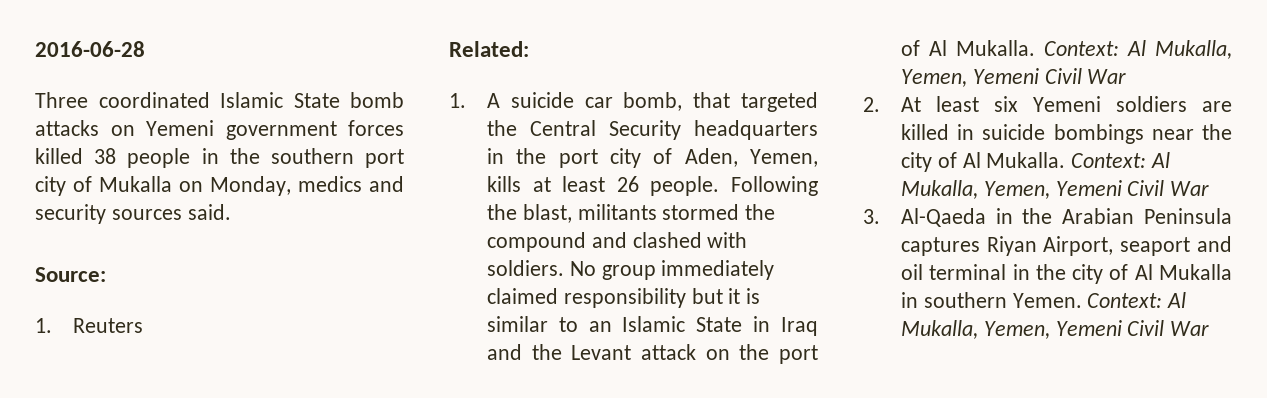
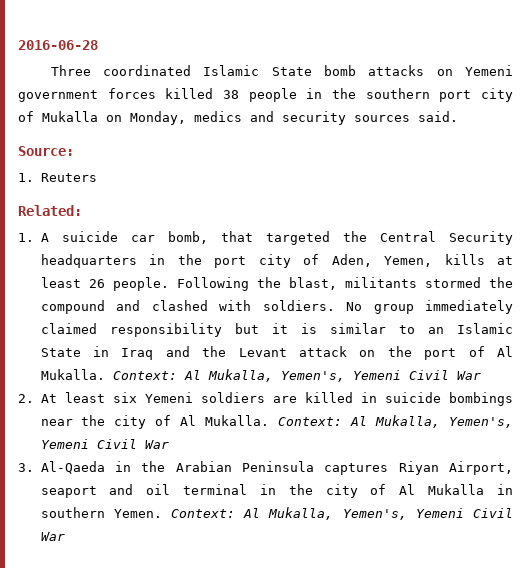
- No group immediately claimed responsibility but it is similar to an Islamic State in Iraq and the Levant attack on the port of Al Mukalla. Context: Al Mukalla, Yemen, Yemeni Civil War
+ No group immediately claimed responsibility but it is similar to an Islamic State in Iraq and the Levant attack on the port of Al Mukalla. Context: Al Mukalla, Yemen's, Yemeni Civil War
- 2. At least six Yemeni soldiers are killed in suicide bombings near the city of Al Mukalla. Context: Al Mukalla, Yemen, Yemeni Civil War
+ 2. At least six Yemeni soldiers are killed in suicide bombings near the city of Al Mukalla. Context: Al Mukalla, Yemen's, Yemeni Civil War
- 3. Al-Qaeda in the Arabian Peninsula captures Riyan Airport, seaport and oil terminal in the city of Al Mukalla in southern Yemen. Context: Al Mukalla, Yemen, Yemeni Civil War
+ 3. Al-Qaeda in the Arabian Peninsula captures Riyan Airport, seaport and oil terminal in the city of Al Mukalla in southern Yemen. Context: Al Mukalla, Yemen's, Yemeni Civil War

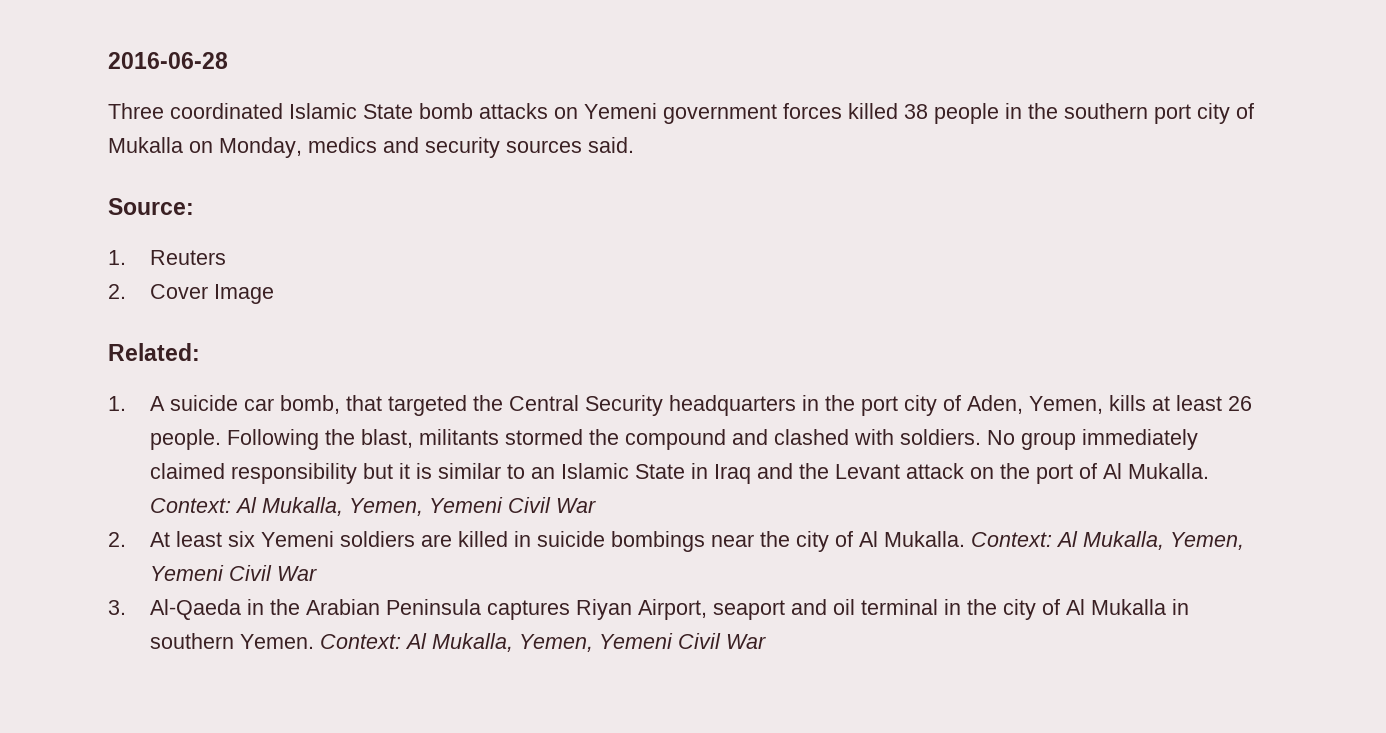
+ 2. Cover Image
- No group immediately claimed responsibility but it is similar to an Islamic State in Iraq and the Levant attack on the port of Al Mukalla. Context: Al Mukalla, Yemen's, Yemeni Civil War
+ No group immediately claimed responsibility but it is similar to an Islamic State in Iraq and the Levant attack on the port of Al Mukalla. Context: Al Mukalla, Yemen, Yemeni Civil War
- 2. At least six Yemeni soldiers are killed in suicide bombings near the city of Al Mukalla. Context: Al Mukalla, Yemen's, Yemeni Civil War
+ 2. At least six Yemeni soldiers are killed in suicide bombings near the city of Al Mukalla. Context: Al Mukalla, Yemen, Yemeni Civil War
- 3. Al-Qaeda in the Arabian Peninsula captures Riyan Airport, seaport and oil terminal in the city of Al Mukalla in southern Yemen. Context: Al Mukalla, Yemen's, Yemeni Civil War
+ 3. Al-Qaeda in the Arabian Peninsula captures Riyan Airport, seaport and oil terminal in the city of Al Mukalla in southern Yemen. Context: Al Mukalla, Yemen, Yemeni Civil War

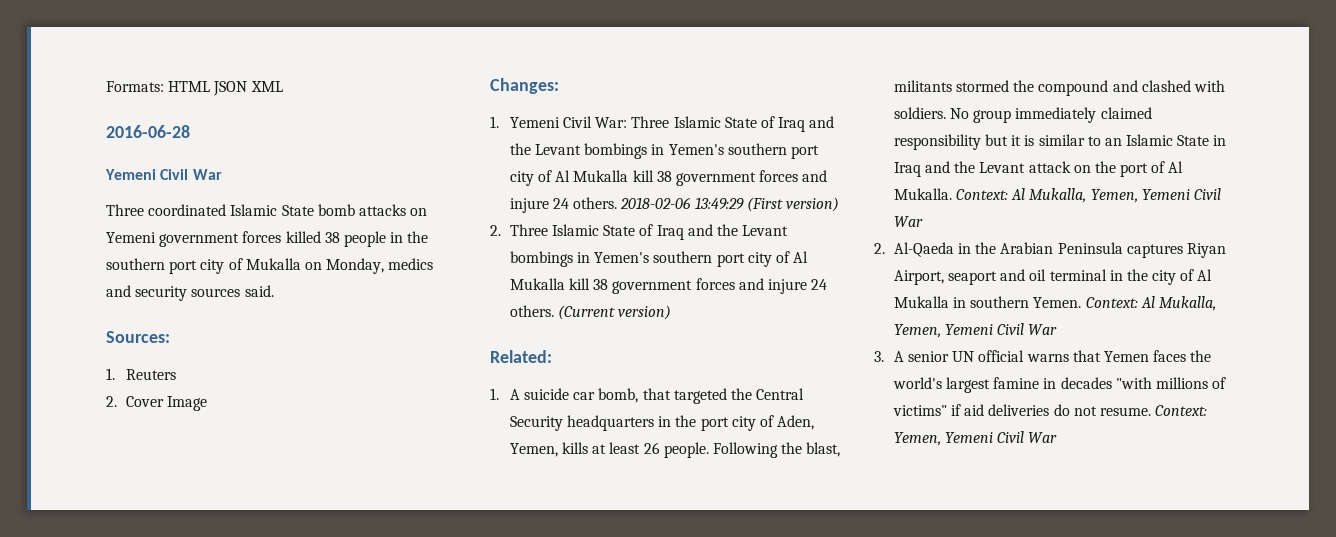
+ Formats: HTML JSON XML
  2016-06-28
+ Yemeni Civil War
- Source:
+ Sources:
+ Changes:
+ 1. Yemeni Civil War: Three Islamic State of Iraq and the Levant bombings in Yemen's southern port city of Al Mukalla kill 38 government forces and injure 24 others. 2018-02-06 13:49:29 (First version)
+ 2. Three Islamic State of Iraq and the Levant bombings in Yemen's southern port city of Al Mukalla kill 38 government forces and injure 24 others. (Current version)
- 2. At least six Yemeni soldiers are killed in suicide bombings near the city of Al Mukalla. Context: Al Mukalla, Yemen, Yemeni Civil War
- 3. Al-Qaeda in the Arabian Peninsula captures Riyan Airport, seaport and oil terminal in the city of Al Mukalla in southern Yemen.
+ 2. Al-Qaeda in the Arabian Peninsula captures Riyan Airport, seaport and oil terminal in the city of Al Mukalla in southern Yemen.
+ 3. A senior UN official warns that Yemen faces the world's largest famine in decades "with millions of victims" if aid deliveries do not resume. Context: Yemen, Yemeni Civil War

